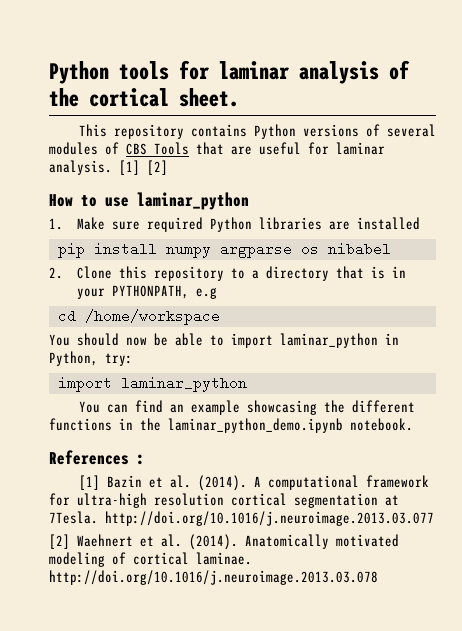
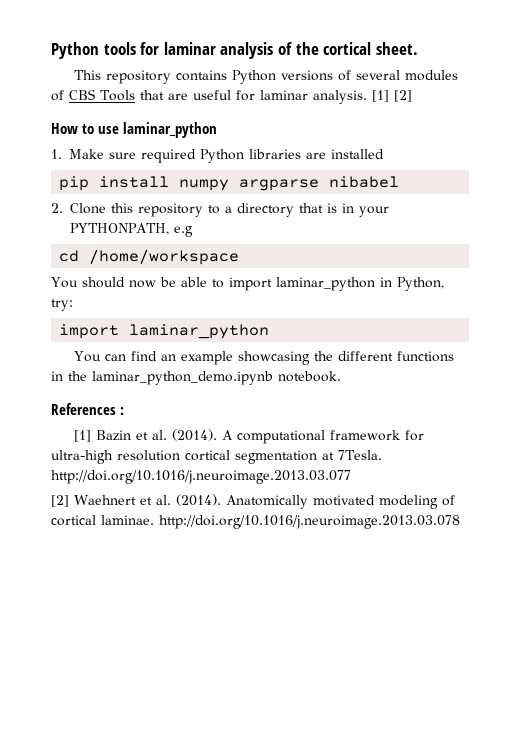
- pip install numpy argparse os nibabel
+ pip install numpy argparse nibabel

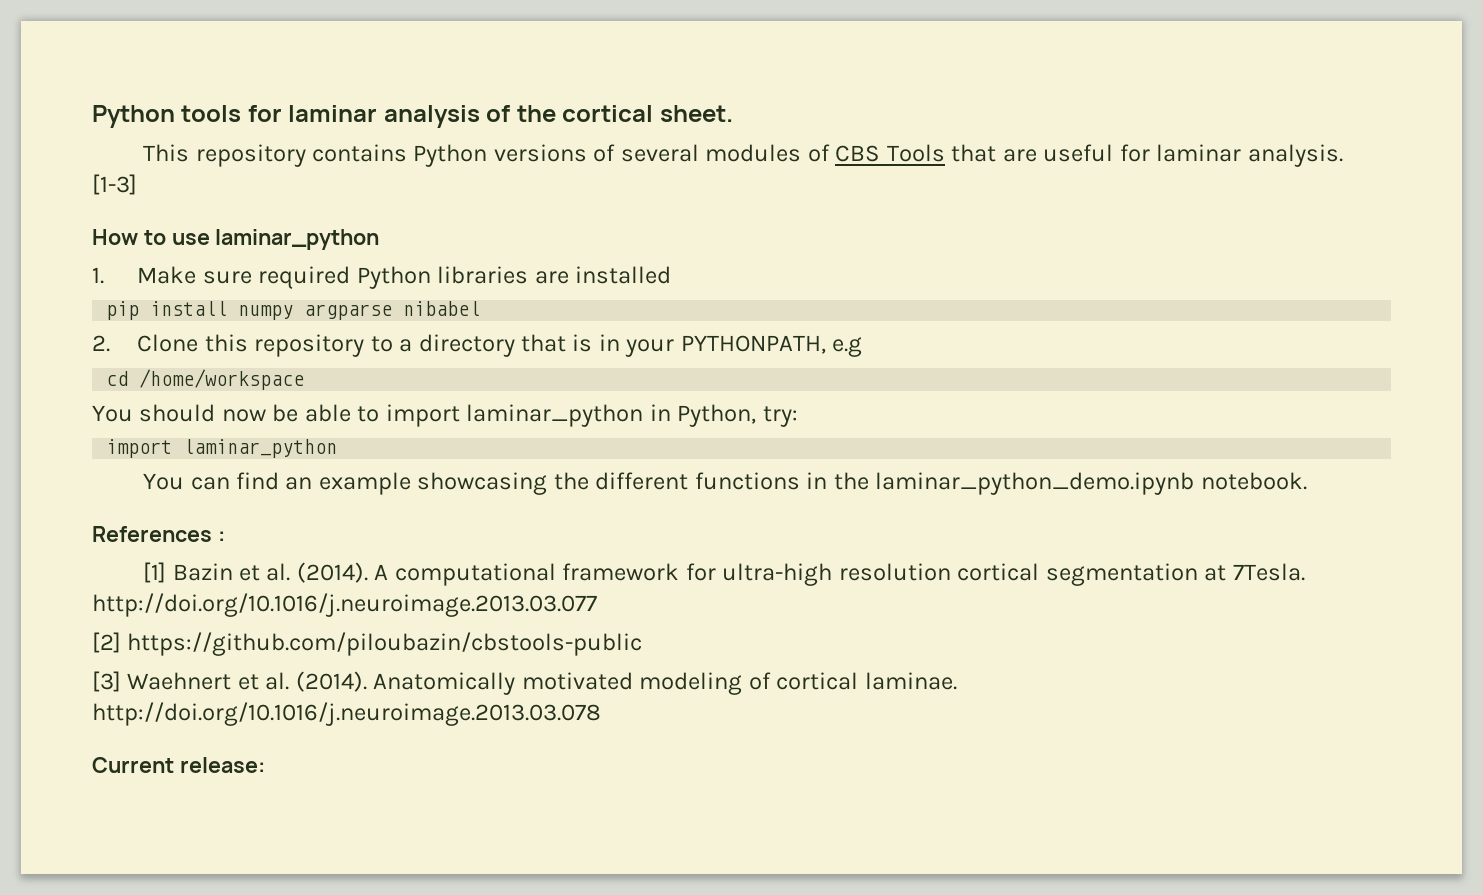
- [1] [2]
+ [1-3]
- [2] Waehnert et al. (2014).
+ [2] https://github.com/piloubazin/cbstools-public
+ [3] Waehnert et al. (2014).
+ Current release:

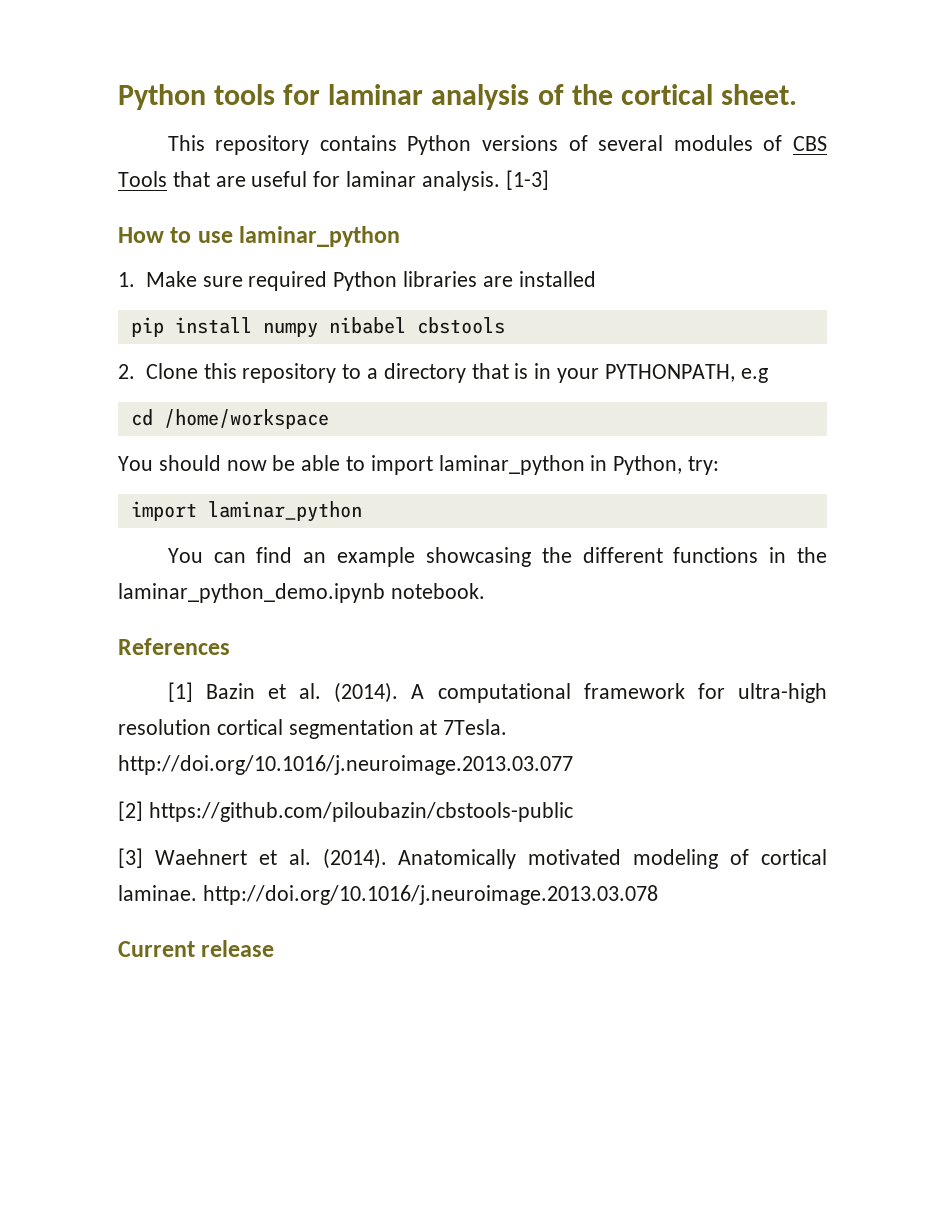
- pip install numpy argparse nibabel
+ pip install numpy nibabel cbstools
- References :
+ References
- Current release:
+ Current release

